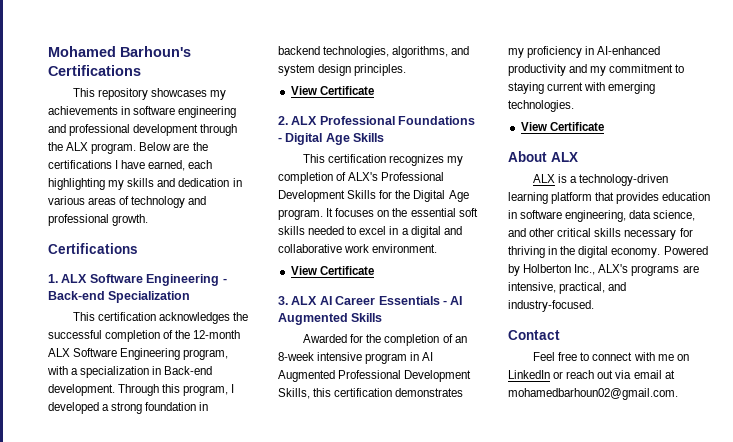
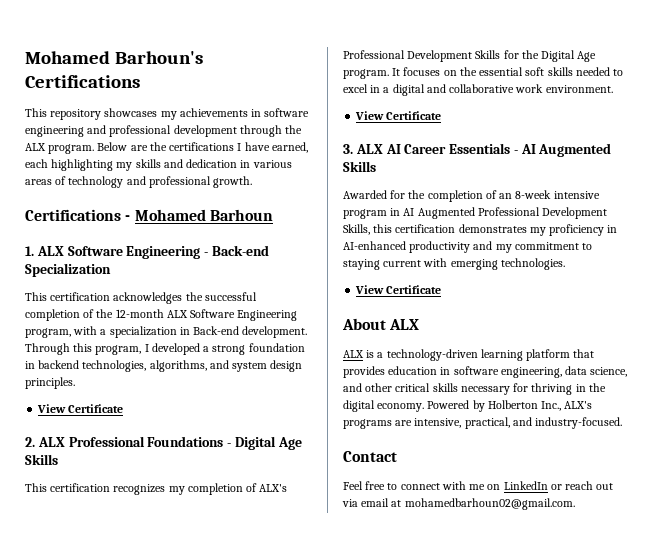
  Below are the certifications I have earned, each highlighting my skills and dedication in various areas of technology and professional growth.
- Certifications
+ Certifications - Mohamed Barhoun

